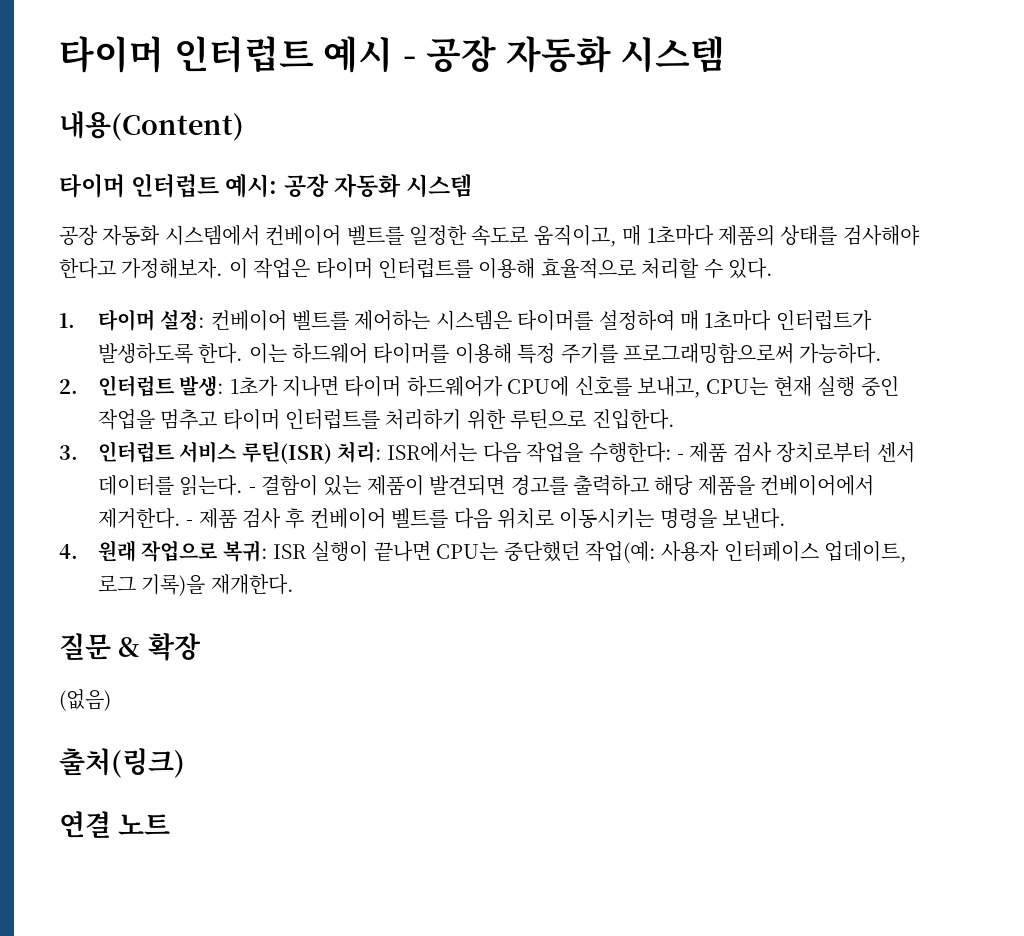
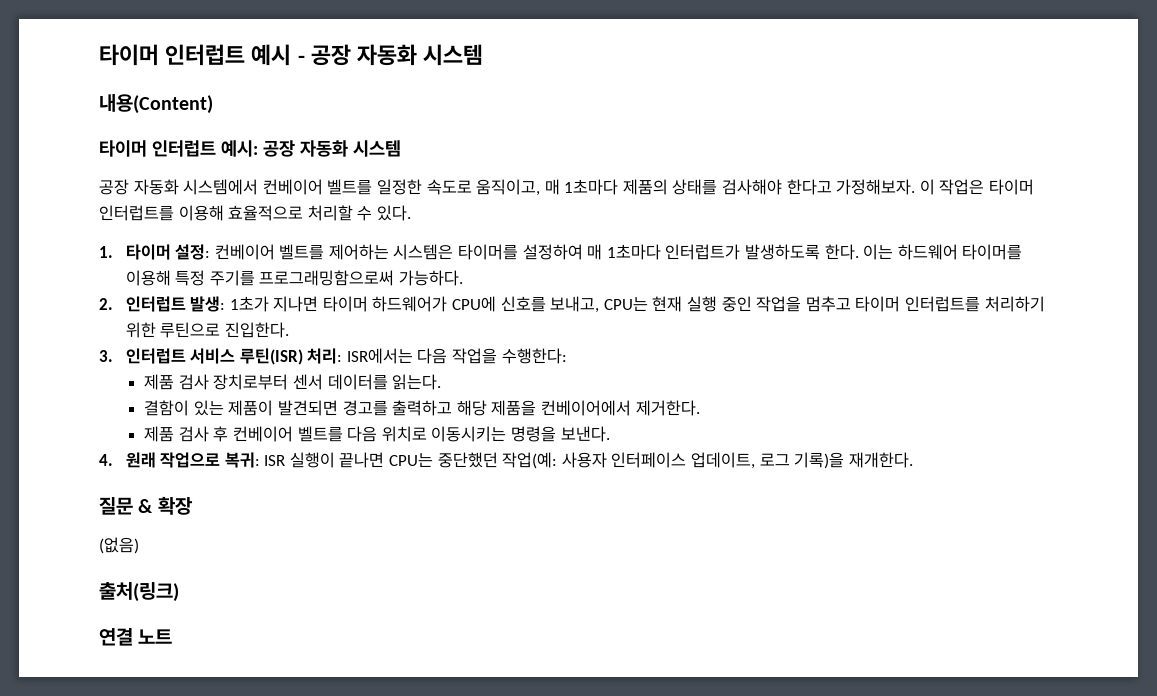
- 3. 인터럽트 서비스 루틴(ISR) 처리: ISR에서는 다음 작업을 수행한다: - 제품 검사 장치로부터 센서 데이터를 읽는다. - 결함이 있는 제품이 발견되면 경고를 출력하고 해당 제품을 컨베이어에서 제거한다. - 제품 검사 후 컨베이어 벨트를 다음 위치로 이동시키는 명령을 보낸다.
+ 3. 인터럽트 서비스 루틴(ISR) 처리: ISR에서는 다음 작업을 수행한다:
+ 제품 검사 장치로부터 센서 데이터를 읽는다.
+ 결함이 있는 제품이 발견되면 경고를 출력하고 해당 제품을 컨베이어에서 제거한다.
+ 제품 검사 후 컨베이어 벨트를 다음 위치로 이동시키는 명령을 보낸다.

